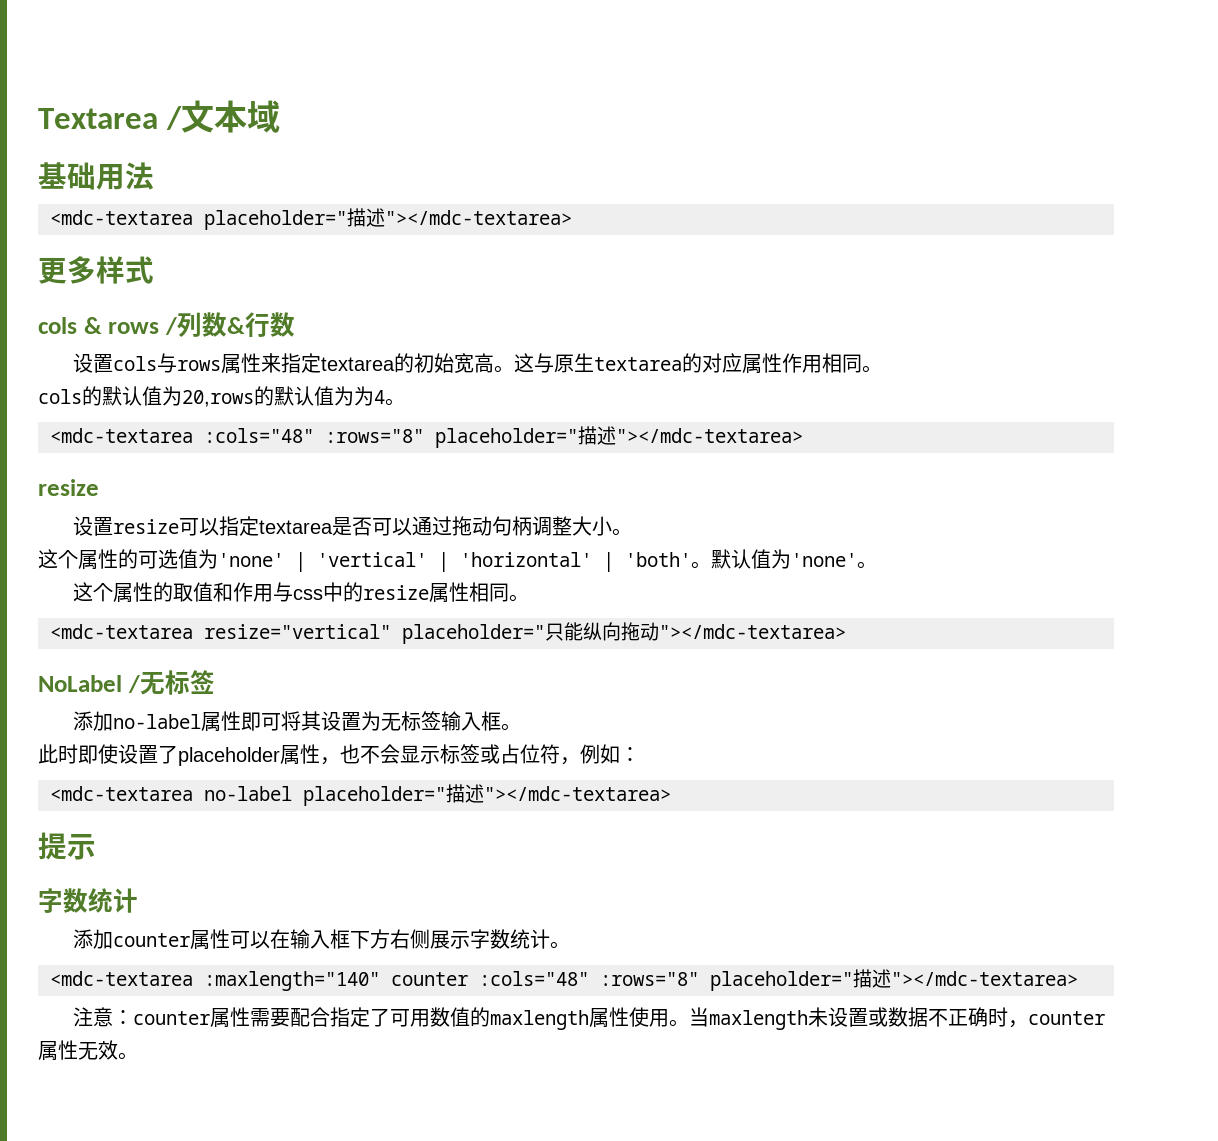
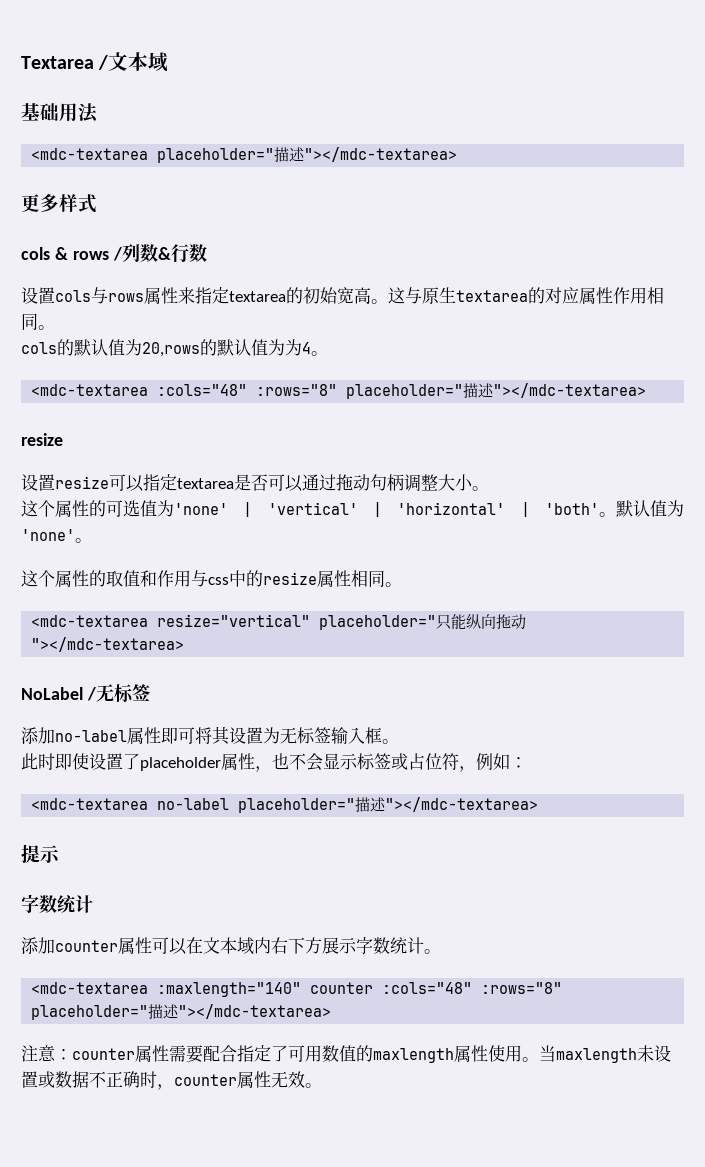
- 添加counter属性可以在输入框下方右侧展示字数统计。
+ 添加counter属性可以在文本域内右下方展示字数统计。

